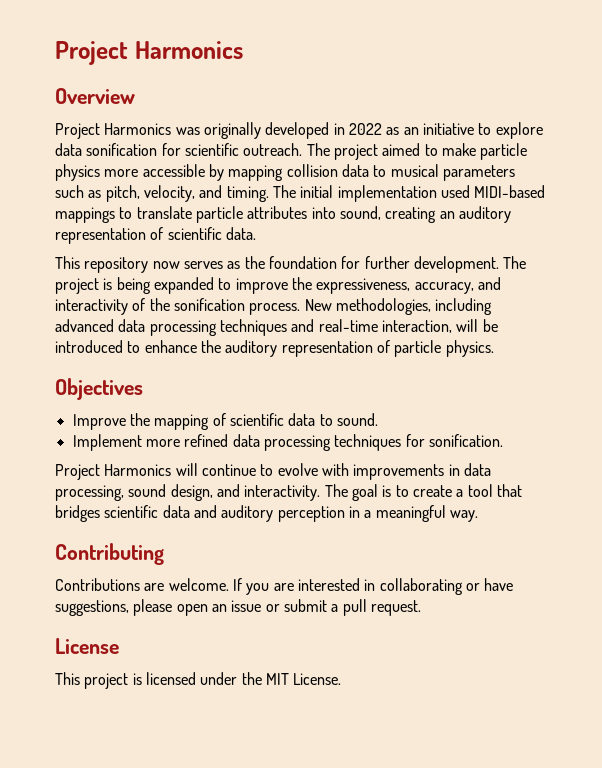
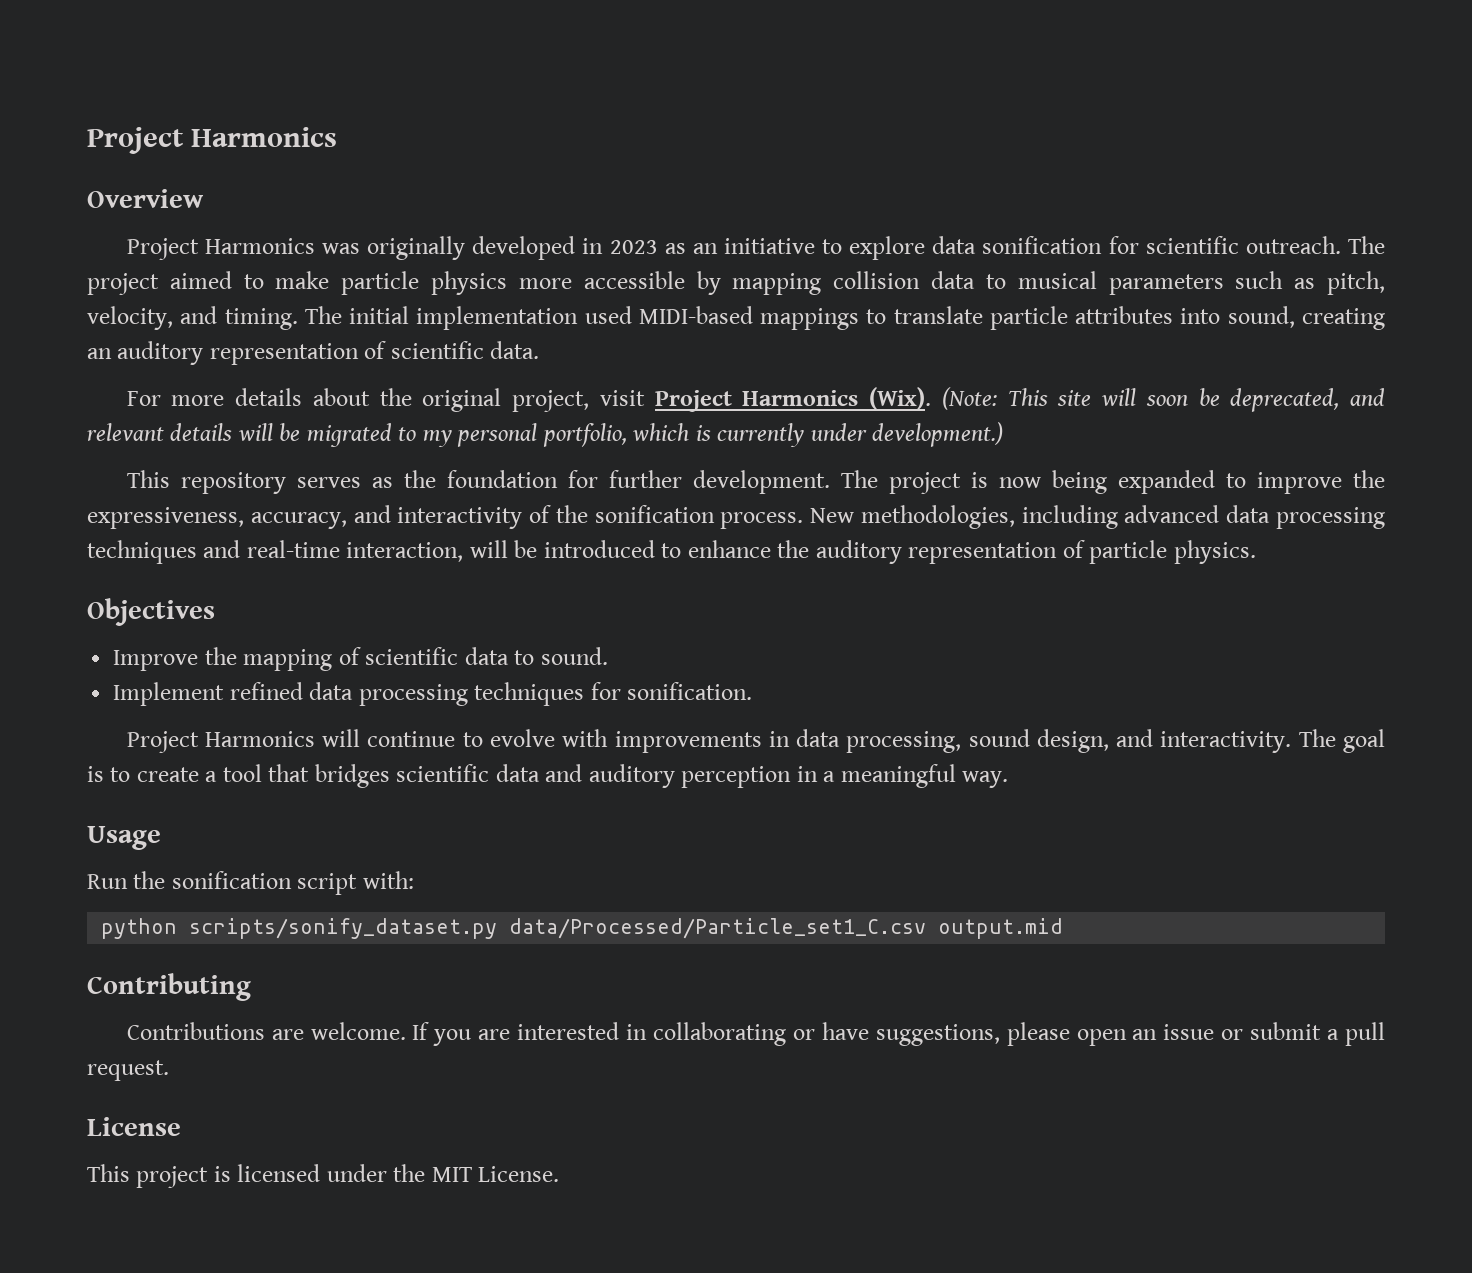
- Project Harmonics was originally developed in 2022 as an initiative to explore data sonification for scientific outreach.
+ Project Harmonics was originally developed in 2023 as an initiative to explore data sonification for scientific outreach.
+ For more details about the original project, visit Project Harmonics (Wix). (Note: This site will soon be deprecated, and relevant details will be migrated to my personal portfolio, which is currently under development.)
- This repository now serves as the foundation for further development.
+ This repository serves as the foundation for further development.
- The project is being expanded to improve the expressiveness, accuracy, and interactivity of the sonification process.
+ The project is now being expanded to improve the expressiveness, accuracy, and interactivity of the sonification process.
- Implement more refined data processing techniques for sonification.
+ Implement refined data processing techniques for sonification.
+ Usage
+ Run the sonification script with:
+ python scripts/sonify_dataset.py data/Processed/Particle_set1_C.csv output.mid

